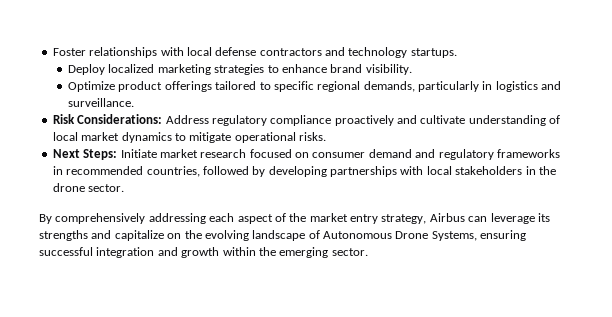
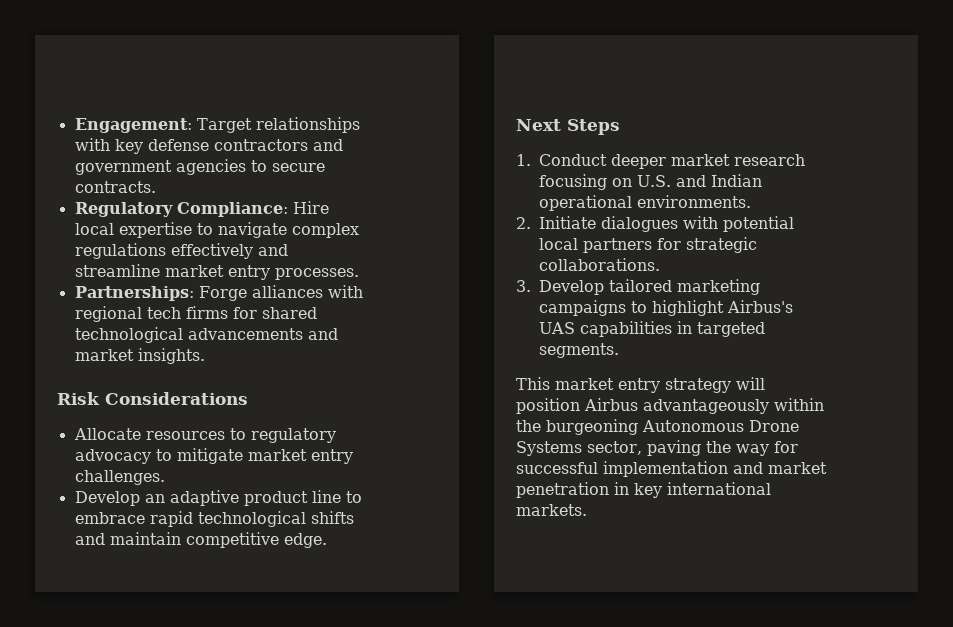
- Foster relationships with local defense contractors and technology startups.
- Deploy localized marketing strategies to enhance brand visibility.
- Optimize product offerings tailored to specific regional demands, particularly in logistics and surveillance.
- Risk Considerations: Address regulatory compliance proactively and cultivate understanding of local market dynamics to mitigate operational risks.
- Next Steps: Initiate market research focused on consumer demand and regulatory frameworks in recommended countries, followed by developing partnerships with local stakeholders in the drone sector.
- By comprehensively addressing each aspect of the market entry strategy, Airbus can leverage its strengths and capitalize on the evolving landscape of Autonomous Drone Systems, ensuring successful integration and growth within the emerging sector.
+ Engagement: Target relationships with key defense contractors and government agencies to secure contracts.
+ Regulatory Compliance: Hire local expertise to navigate complex regulations effectively and streamline market entry processes.
+ Partnerships: Forge alliances with regional tech firms for shared technological advancements and market insights.
+ Risk Considerations
+ Allocate resources to regulatory advocacy to mitigate market entry challenges.
+ Develop an adaptive product line to embrace rapid technological shifts and maintain competitive edge.
+ Next Steps
+ 1. Conduct deeper market research focusing on U.S. and Indian operational environments.
+ 2. Initiate dialogues with potential local partners for strategic collaborations.
+ 3. Develop tailored marketing campaigns to highlight Airbus's UAS capabilities in targeted segments.
+ This market entry strategy will position Airbus advantageously within the burgeoning Autonomous Drone Systems sector, paving the way for successful implementation and market penetration in key international markets.

